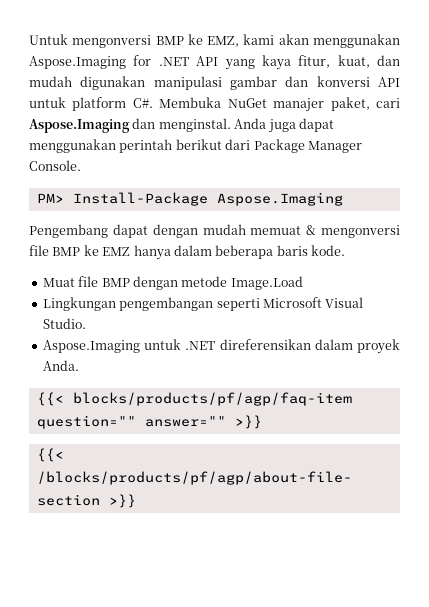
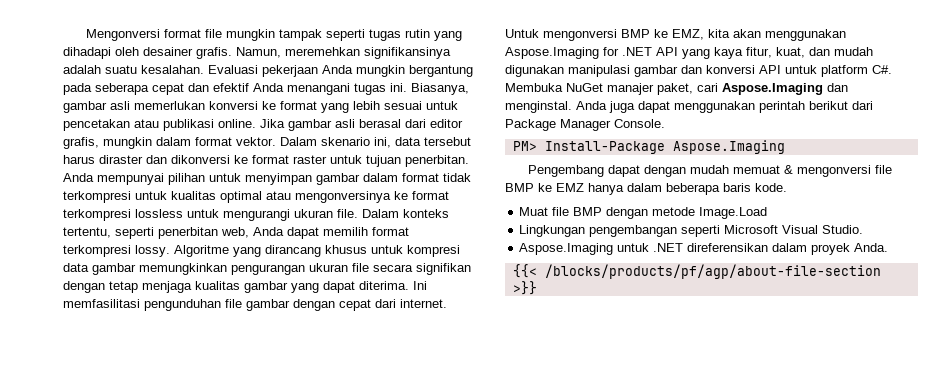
+ Mengonversi format file mungkin tampak seperti tugas rutin yang dihadapi oleh desainer grafis. Namun, meremehkan signifikansinya adalah suatu kesalahan. Evaluasi pekerjaan Anda mungkin bergantung pada seberapa cepat dan efektif Anda menangani tugas ini. Biasanya, gambar asli memerlukan konversi ke format yang lebih sesuai untuk pencetakan atau publikasi online. Jika gambar asli berasal dari editor grafis, mungkin dalam format vektor. Dalam skenario ini, data tersebut harus diraster dan dikonversi ke format raster untuk tujuan penerbitan. Anda mempunyai pilihan untuk menyimpan gambar dalam format tidak terkompresi untuk kualitas optimal atau mengonversinya ke format terkompresi lossless untuk mengurangi ukuran file. Dalam konteks tertentu, seperti penerbitan web, Anda dapat memilih format terkompresi lossy. Algoritme yang dirancang khusus untuk kompresi data gambar memungkinkan pengurangan ukuran file secara signifikan dengan tetap menjaga kualitas gambar yang dapat diterima. Ini memfasilitasi pengunduhan file gambar dengan cepat dari internet.
- Untuk mengonversi BMP ke EMZ, kami akan menggunakan Aspose.Imaging for .NET API yang kaya fitur, kuat, dan mudah digunakan manipulasi gambar dan konversi API untuk platform C#. Membuka NuGet manajer paket, cari Aspose.Imaging dan menginstal.
+ Untuk mengonversi BMP ke EMZ, kita akan menggunakan Aspose.Imaging for .NET API yang kaya fitur, kuat, dan mudah digunakan manipulasi gambar dan konversi API untuk platform C#. Membuka NuGet manajer paket, cari Aspose.Imaging dan menginstal.
- {{< blocks/products/pf/agp/faq-item question="" answer="" >}}

